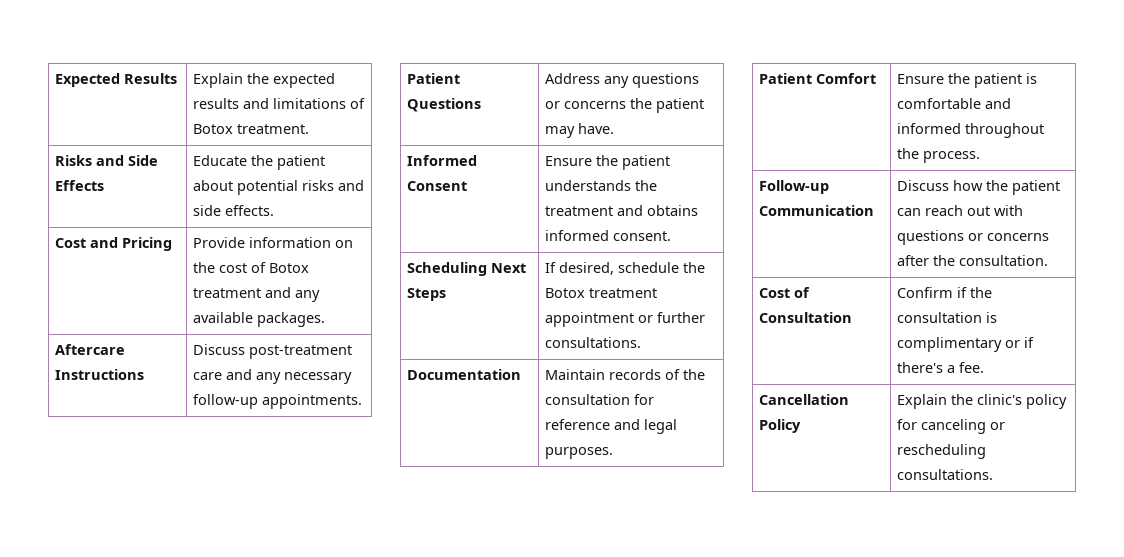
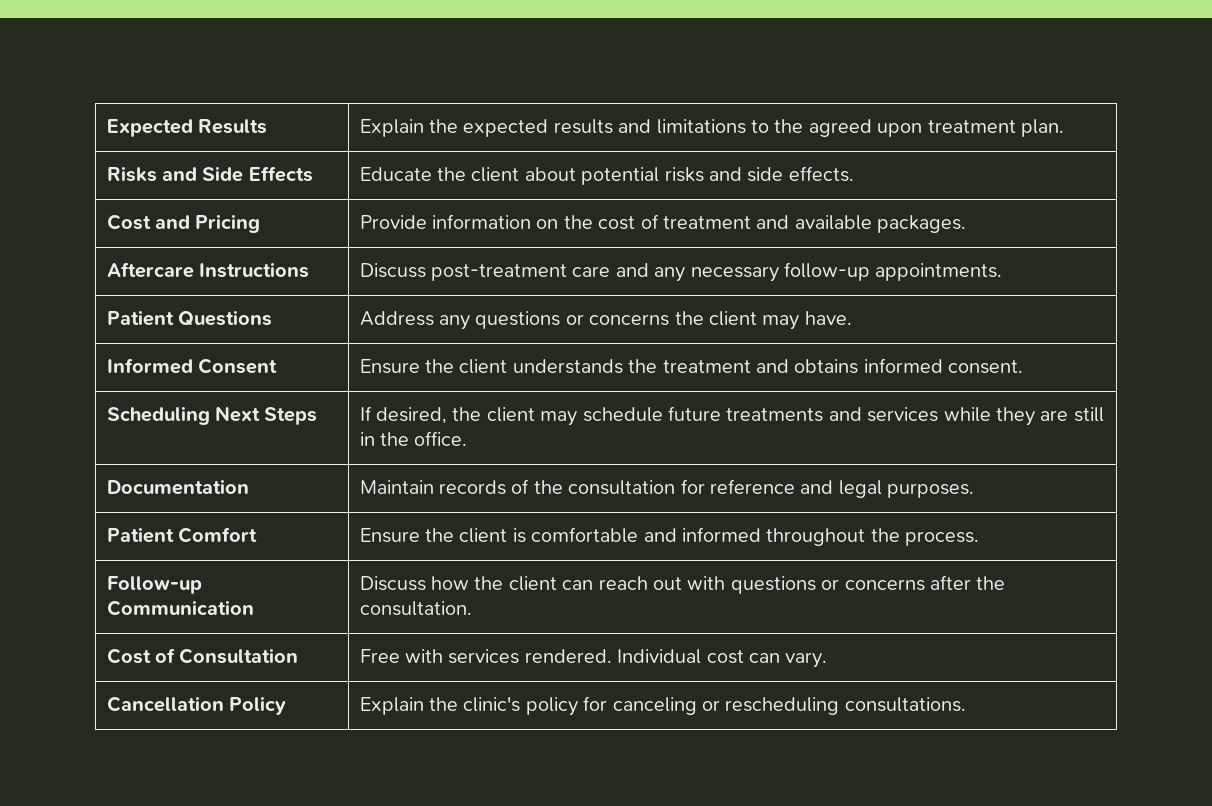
- Expected Results | Explain the expected results and limitations of Botox treatment.
+ Expected Results | Explain the expected results and limitations to the agreed upon treatment plan.
- Risks and Side Effects | Educate the patient about potential risks and side effects.
+ Risks and Side Effects | Educate the client about potential risks and side effects.
- Cost and Pricing | Provide information on the cost of Botox treatment and any available packages.
+ Cost and Pricing | Provide information on the cost of treatment and available packages.
- Patient Questions | Address any questions or concerns the patient may have.
+ Patient Questions | Address any questions or concerns the client may have.
- Informed Consent | Ensure the patient understands the treatment and obtains informed consent.
+ Informed Consent | Ensure the client understands the treatment and obtains informed consent.
- Scheduling Next Steps | If desired, schedule the Botox treatment appointment or further consultations.
+ Scheduling Next Steps | If desired, the client may schedule future treatments and services while they are still in the office.
- Patient Comfort | Ensure the patient is comfortable and informed throughout the process.
+ Patient Comfort | Ensure the client is comfortable and informed throughout the process.
- Follow-up Communication | Discuss how the patient can reach out with questions or concerns after the consultation.
+ Follow-up Communication | Discuss how the client can reach out with questions or concerns after the consultation.
- Cost of Consultation | Confirm if the consultation is complimentary or if there's a fee.
+ Cost of Consultation | Free with services rendered. Individual cost can vary.

